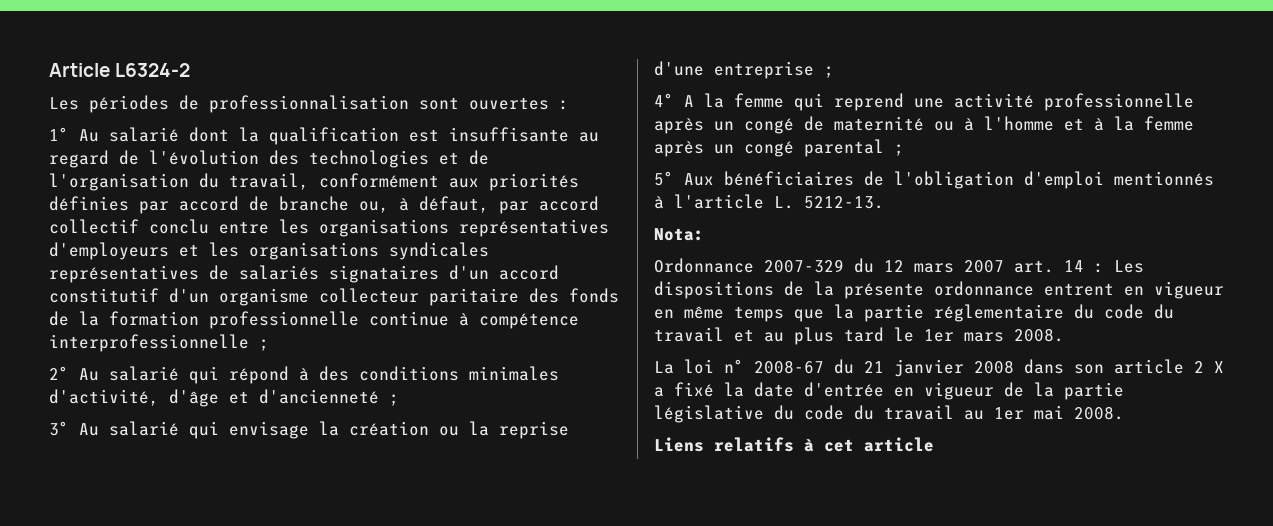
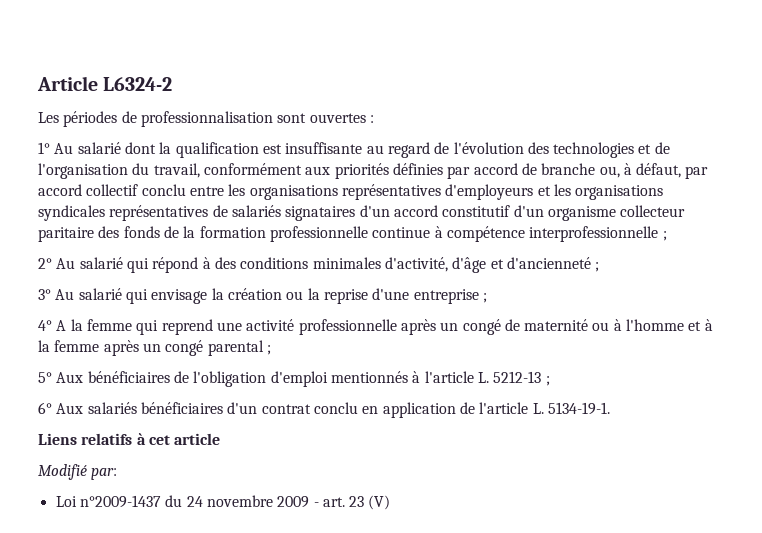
- 5° Aux bénéficiaires de l'obligation d'emploi mentionnés à l'article L. 5212-13.
- Nota:
- Ordonnance 2007-329 du 12 mars 2007 art. 14 : Les dispositions de la présente ordonnance entrent en vigueur en même temps que la partie réglementaire du code du travail et au plus tard le 1er mars 2008.
- La loi n° 2008-67 du 21 janvier 2008 dans son article 2 X a fixé la date d'entrée en vigueur de la partie législative du code du travail au 1er mai 2008.
+ 5° Aux bénéficiaires de l'obligation d'emploi mentionnés à l'article L. 5212-13 ;
+ 6° Aux salariés bénéficiaires d'un contrat conclu en application de l'article L. 5134-19-1.
+ Modifié par:
+ Loi n°2009-1437 du 24 novembre 2009 - art. 23 (V)

